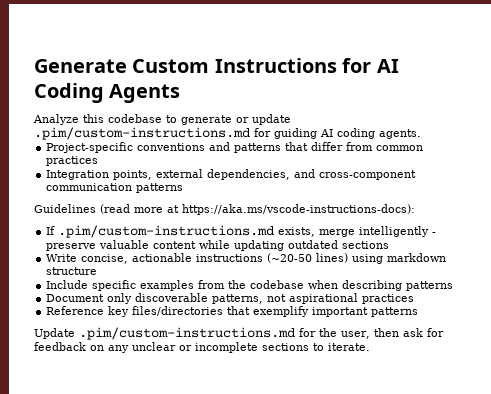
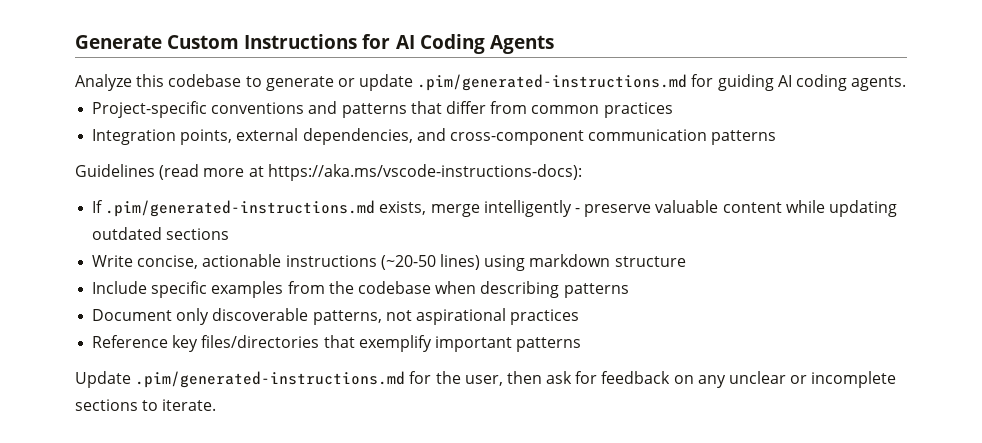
- Analyze this codebase to generate or update .pim/custom-instructions.md for guiding AI coding agents.
+ Analyze this codebase to generate or update .pim/generated-instructions.md for guiding AI coding agents.
- If .pim/custom-instructions.md exists, merge intelligently - preserve valuable content while updating outdated sections
+ If .pim/generated-instructions.md exists, merge intelligently - preserve valuable content while updating outdated sections
- Update .pim/custom-instructions.md for the user, then ask for feedback on any unclear or incomplete sections to iterate.
+ Update .pim/generated-instructions.md for the user, then ask for feedback on any unclear or incomplete sections to iterate.

